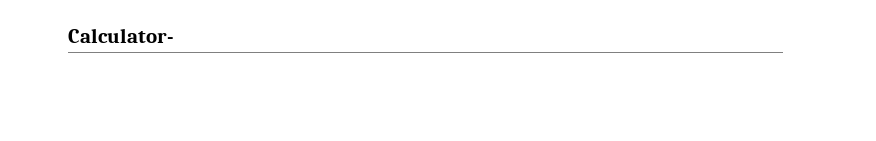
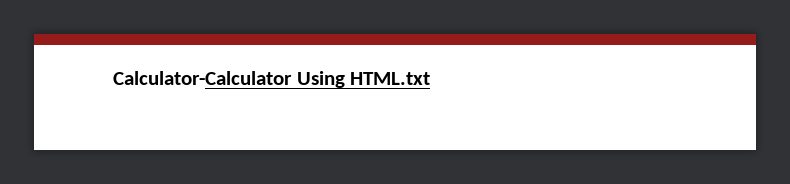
- Calculator-
+ Calculator-Calculator Using HTML.txt

